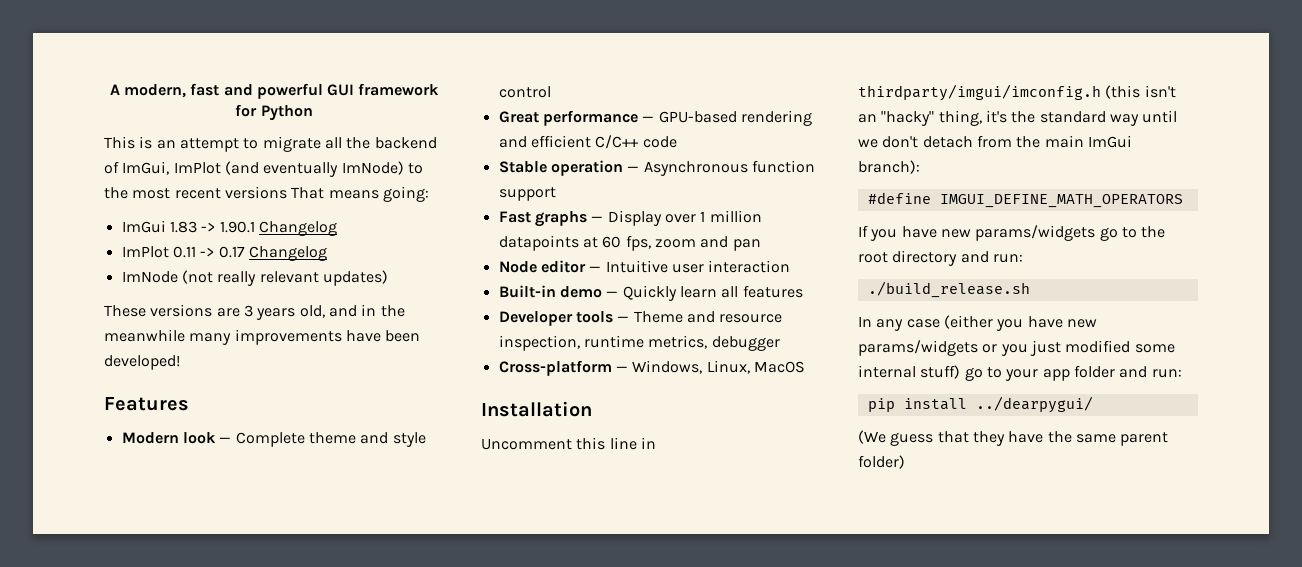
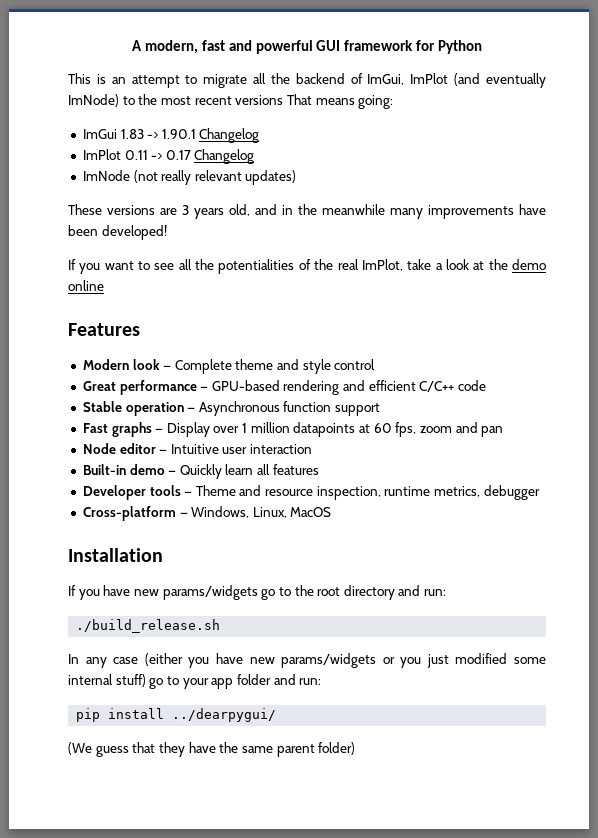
+ If you want to see all the potentialities of the real ImPlot, take a look at the demo online
- Uncomment this line in thirdparty/imgui/imconfig.h (this isn't an "hacky" thing, it's the standard way until we don't detach from the main ImGui branch):
- #define IMGUI_DEFINE_MATH_OPERATORS

